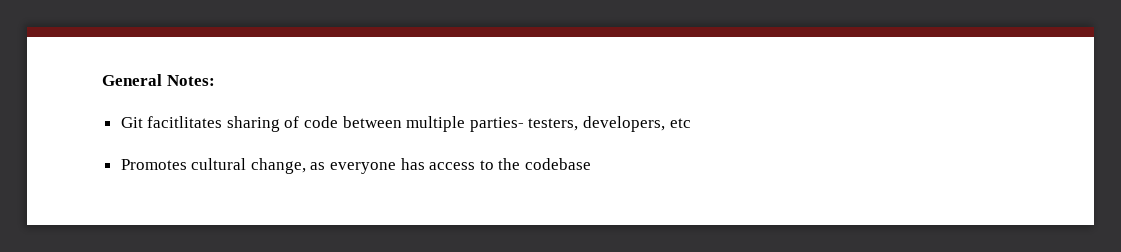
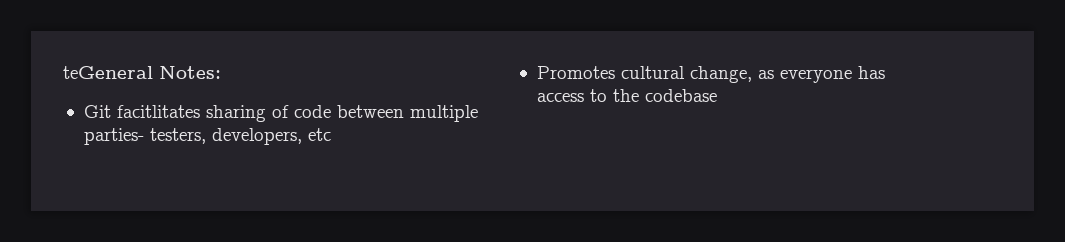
- General Notes:
+ teGeneral Notes:

